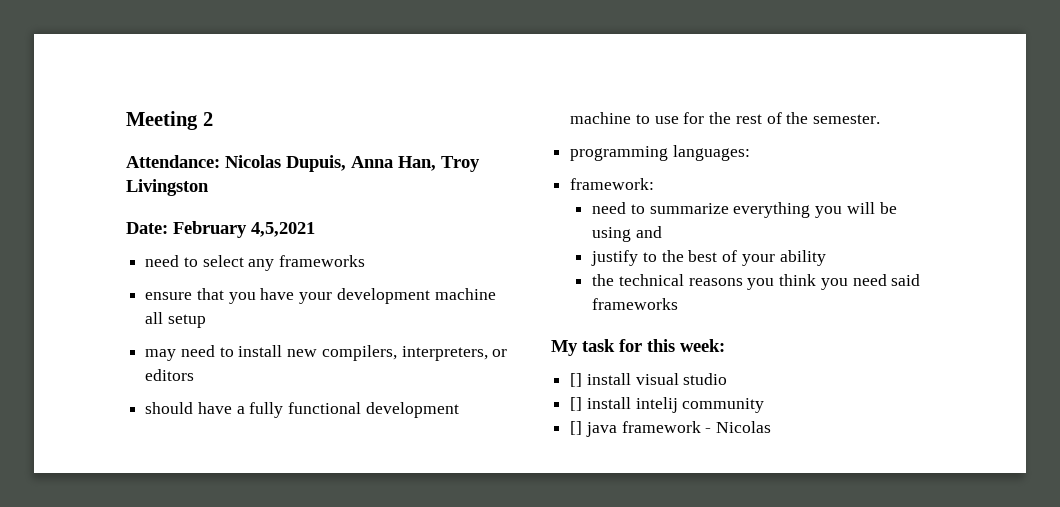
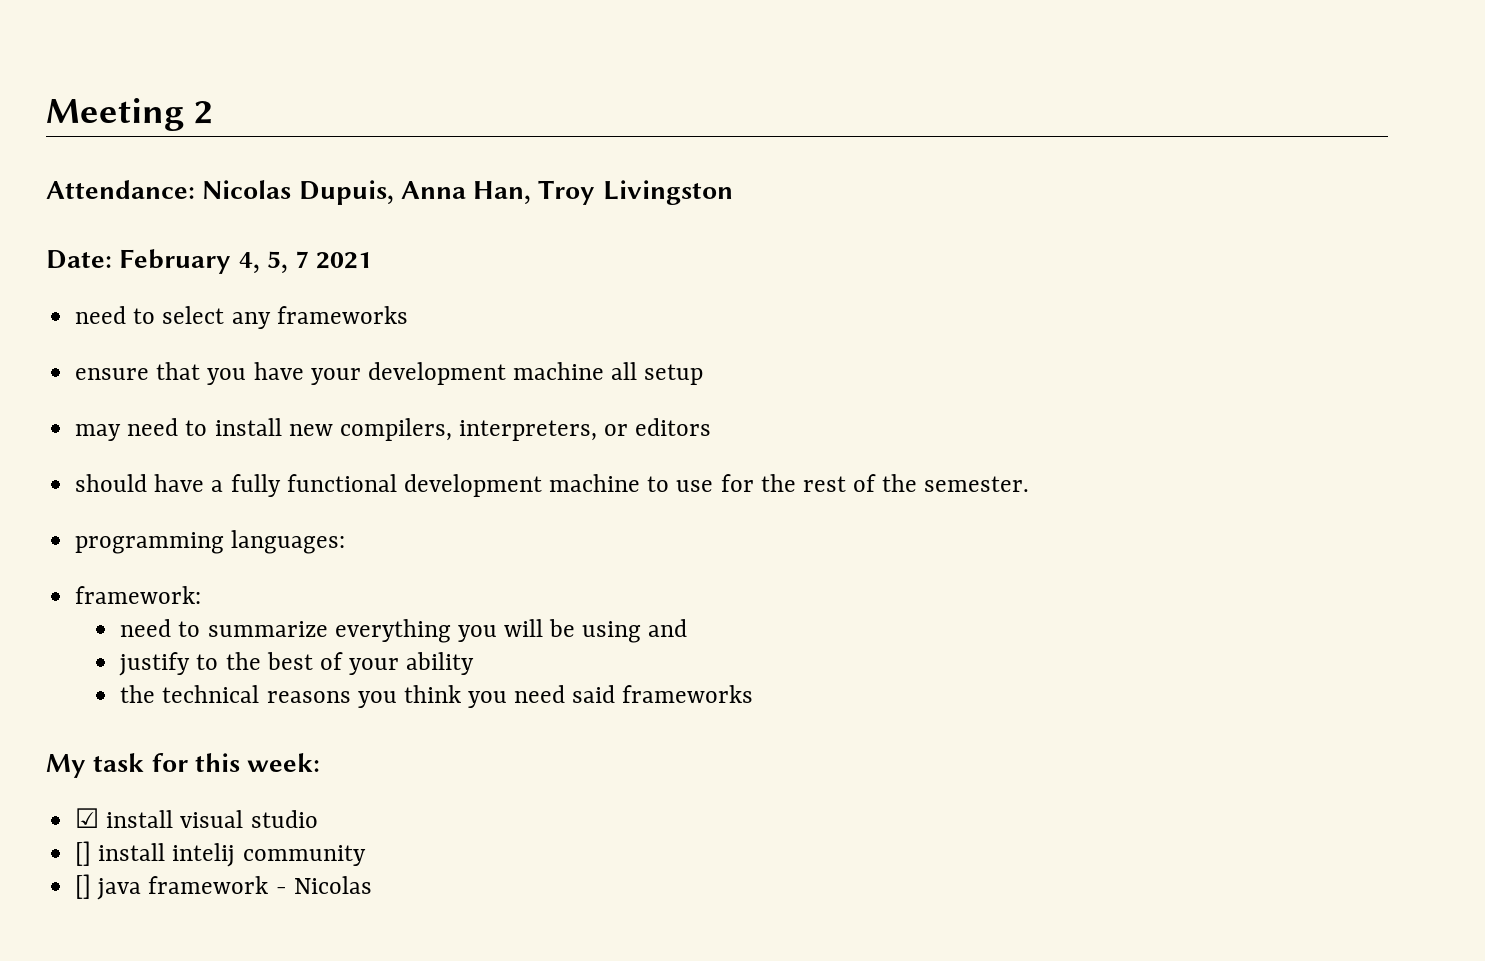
- Date: February 4,5,2021
+ Date: February 4, 5, 7 2021
- [] install visual studio
+ ☑ install visual studio

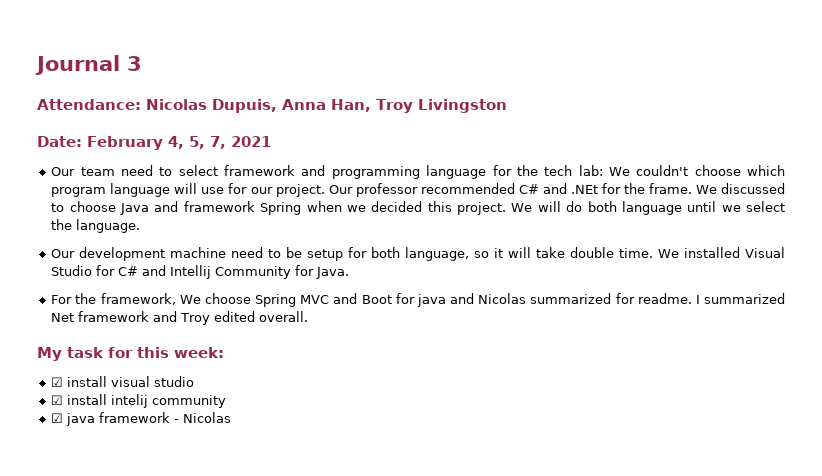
- Meeting 2
+ Journal 3
- Date: February 4, 5, 7 2021
+ Date: February 4, 5, 7, 2021
- need to select any frameworks
- ensure that you have your development machine all setup
- may need to install new compilers, interpreters, or editors
- should have a fully functional development machine to use for the rest of the semester.
- programming languages:
- framework:
- need to summarize everything you will be using and
- justify to the best of your ability
- the technical reasons you think you need said frameworks
+ Our team need to select framework and programming language for the tech lab: We couldn't choose which program language will use for our project. Our professor recommended C# and .NEt for the frame. We discussed to choose Java and framework Spring when we decided this project. We will do both language until we select the language.
+ Our development machine need to be setup for both language, so it will take double time. We installed Visual Studio for C# and Intellij Community for Java.
+ For the framework, We choose Spring MVC and Boot for java and Nicolas summarized for readme. I summarized Net framework and Troy edited overall.
- [] install intelij community
+ ☑ install intelij community
- [] java framework - Nicolas
+ ☑ java framework - Nicolas

